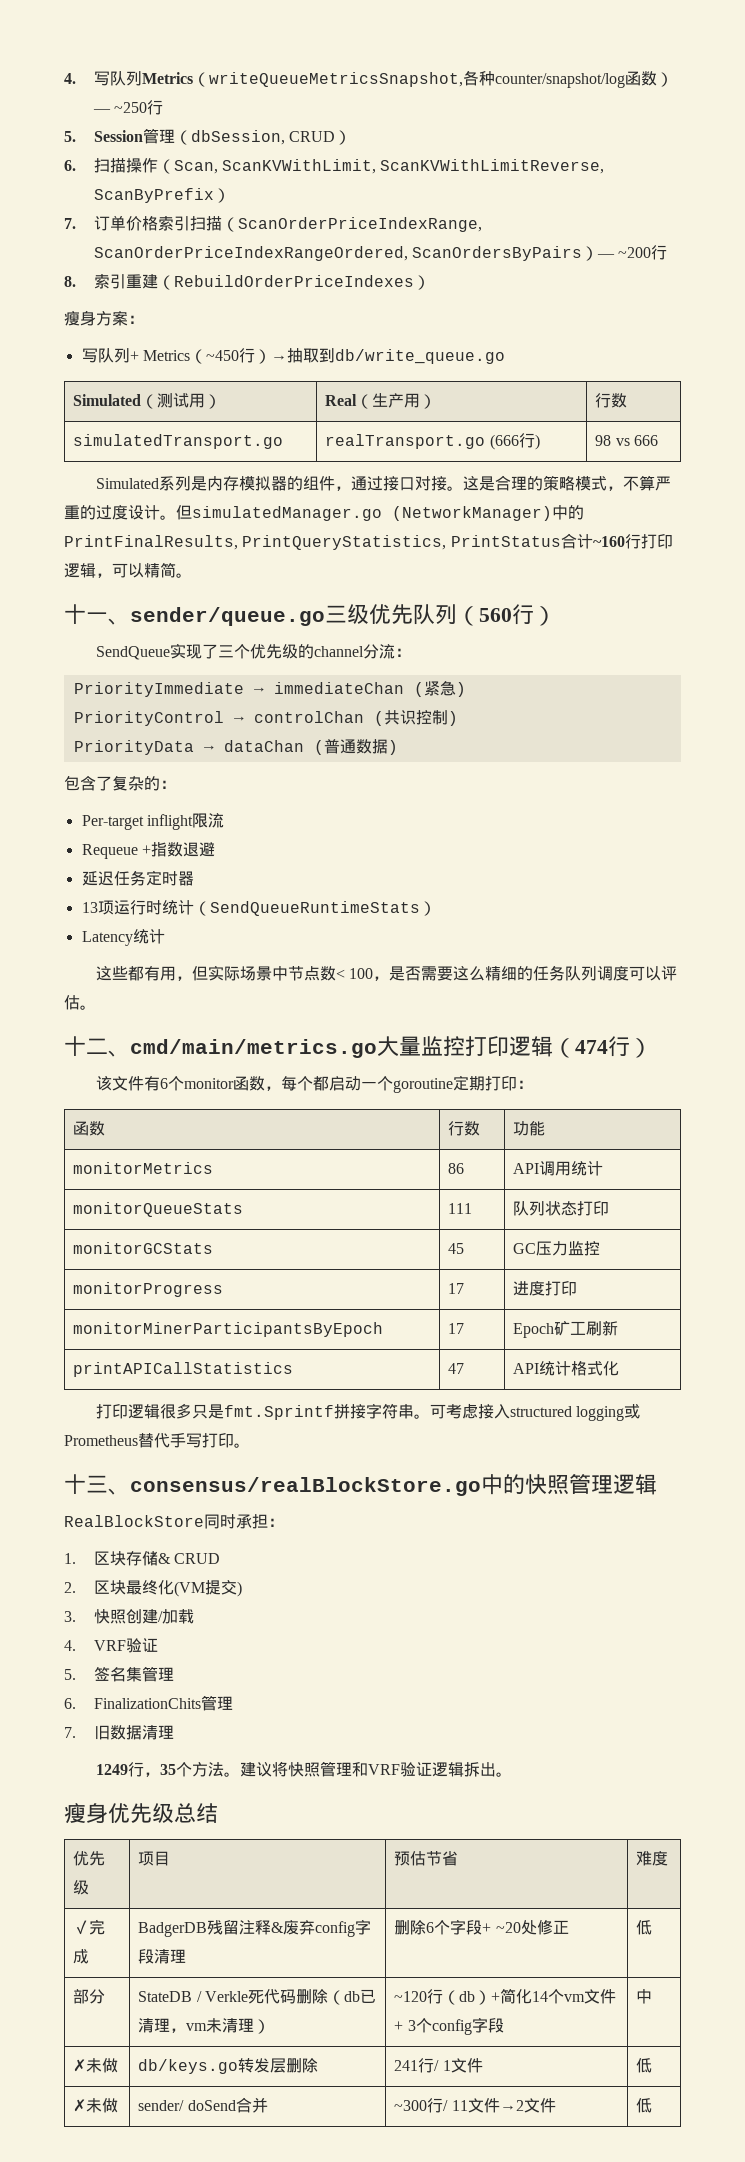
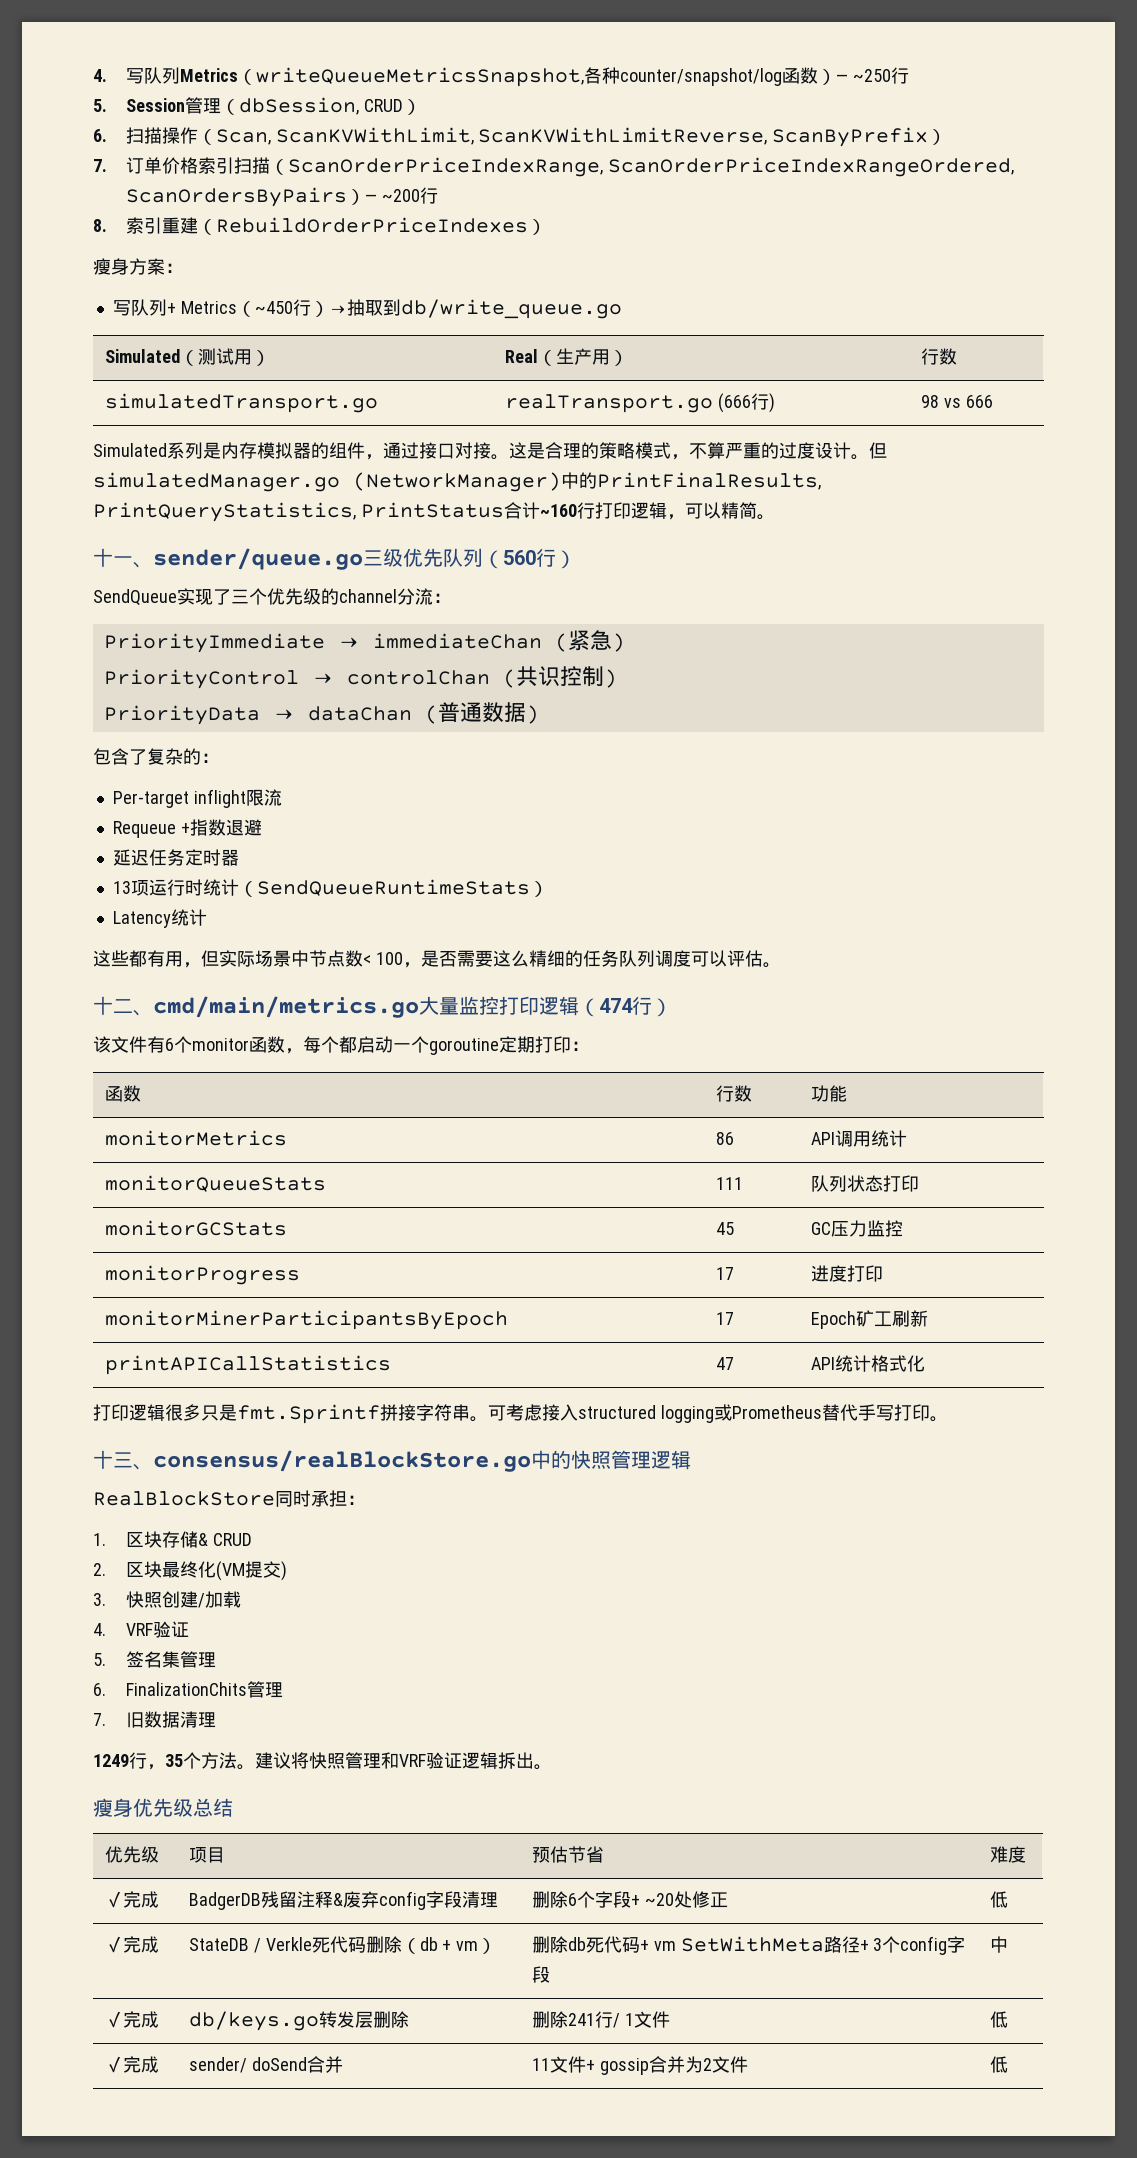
- 部分 | StateDB / Verkle死代码删除（db已清理，vm未清理） | ~120行（db）+简化14个vm文件+ 3个config字段 | 中
+ ✓完成 | StateDB / Verkle死代码删除（db + vm） | 删除db死代码+ vm SetWithMeta路径+ 3个config字段 | 中
- ✗未做 | db/keys.go转发层删除 | 241行/ 1文件 | 低
+ ✓完成 | db/keys.go转发层删除 | 删除241行/ 1文件 | 低
- ✗未做 | sender/ doSend合并 | ~300行/ 11文件→2文件 | 低
+ ✓完成 | sender/ doSend合并 | 11文件+ gossip合并为2文件 | 低

